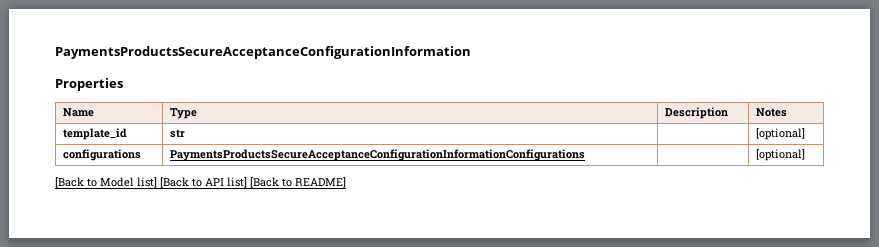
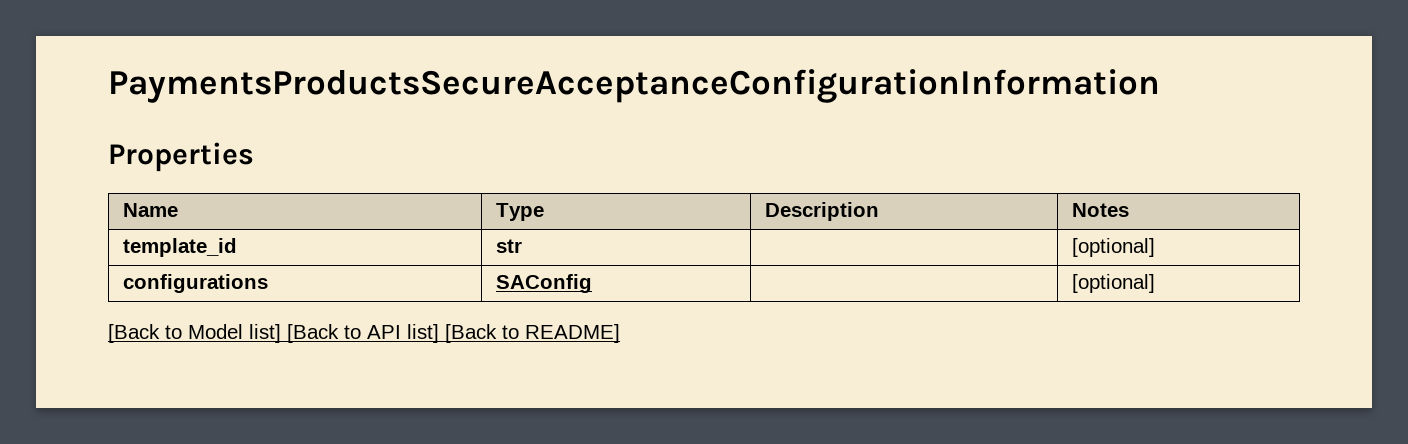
- configurations | PaymentsProductsSecureAcceptanceConfigurationInformationConfigurations | | [optional]
+ configurations | SAConfig | | [optional]

